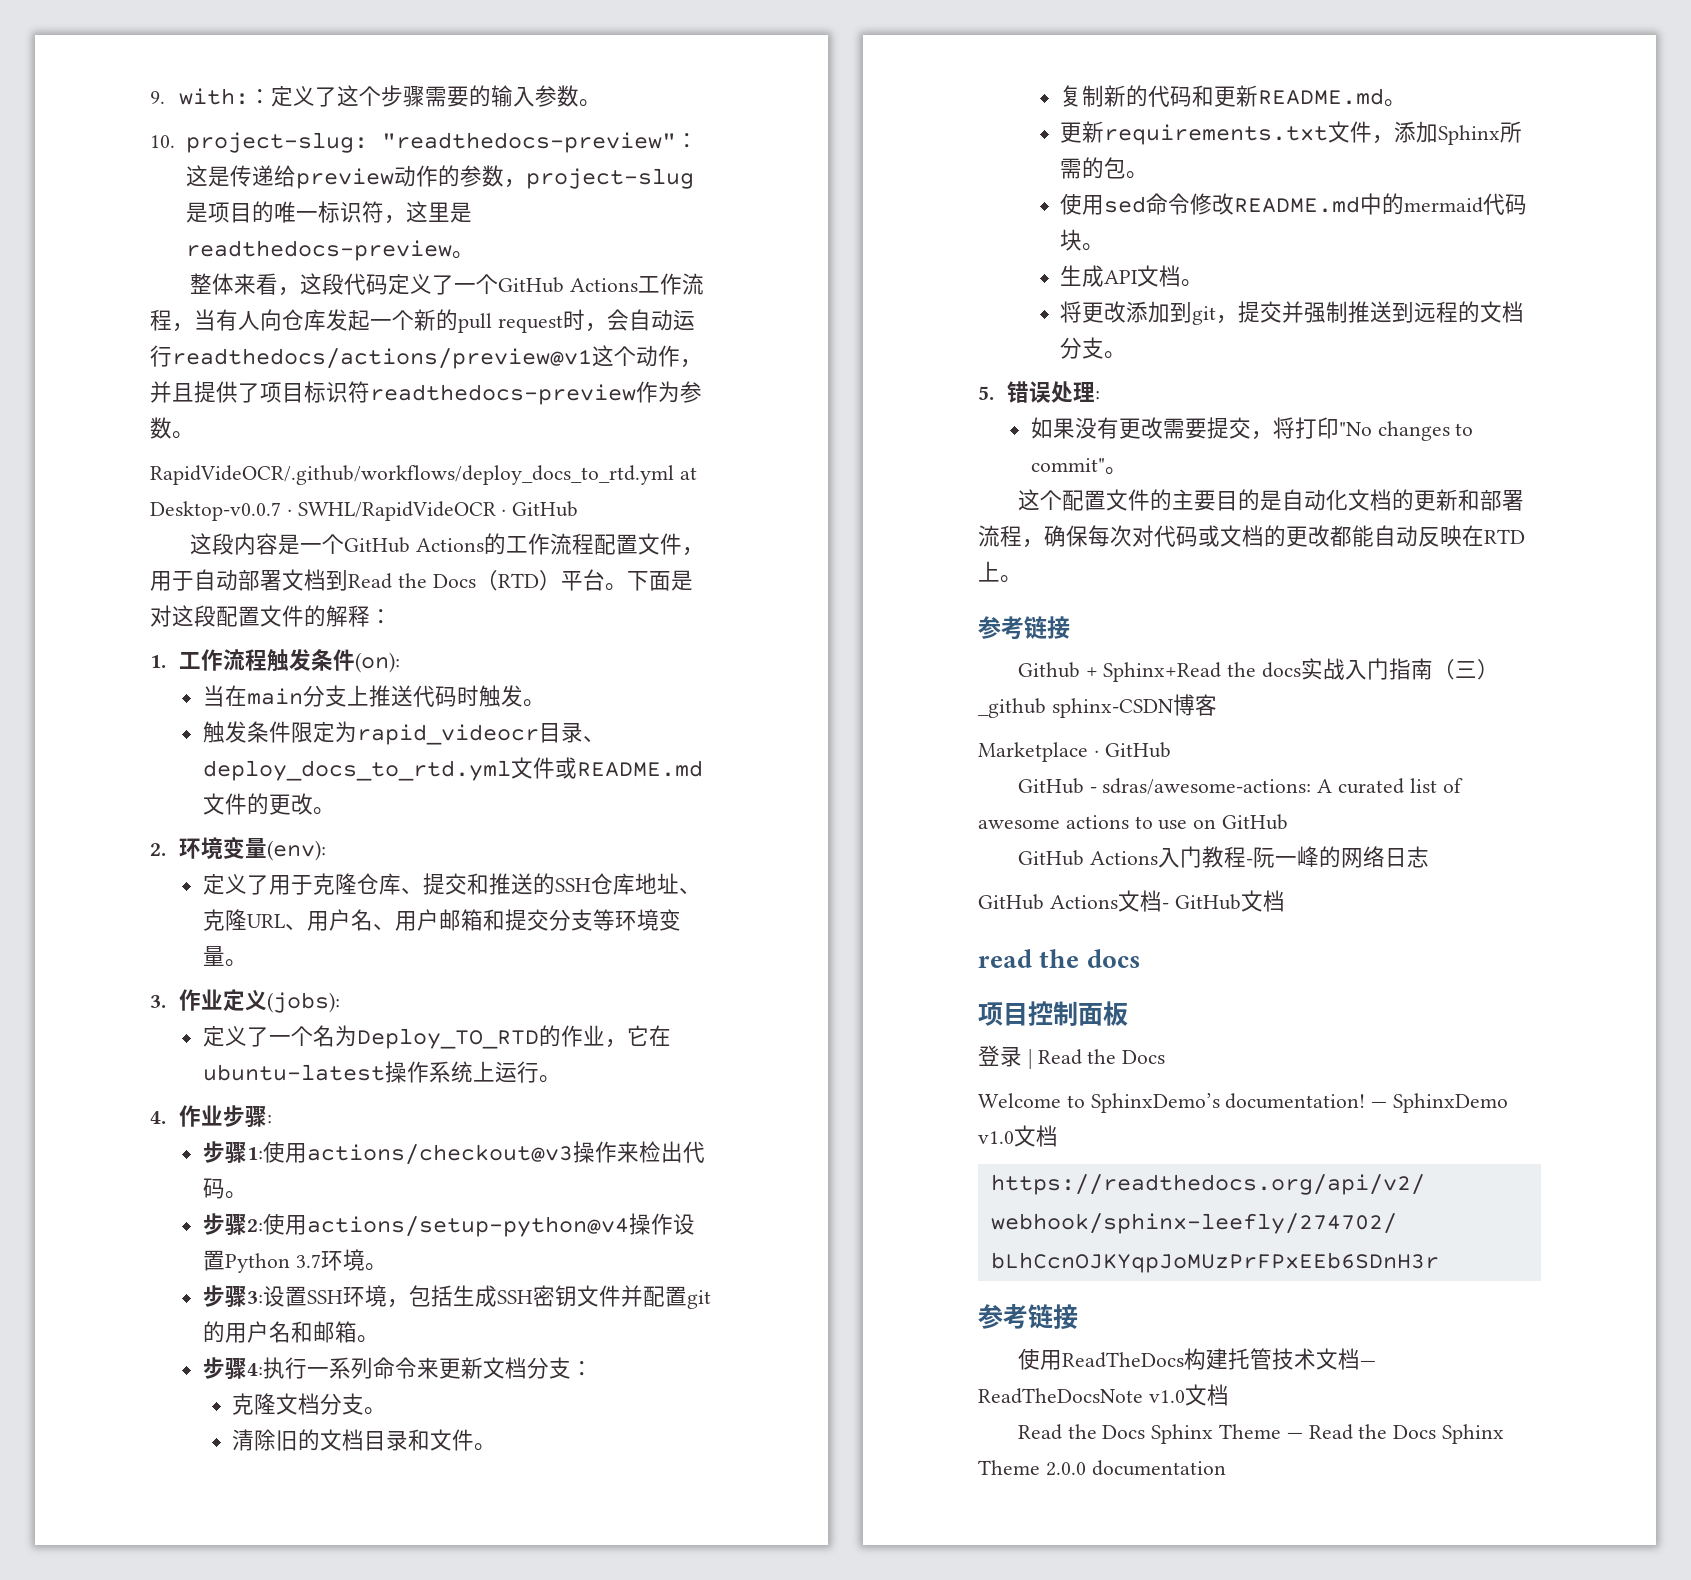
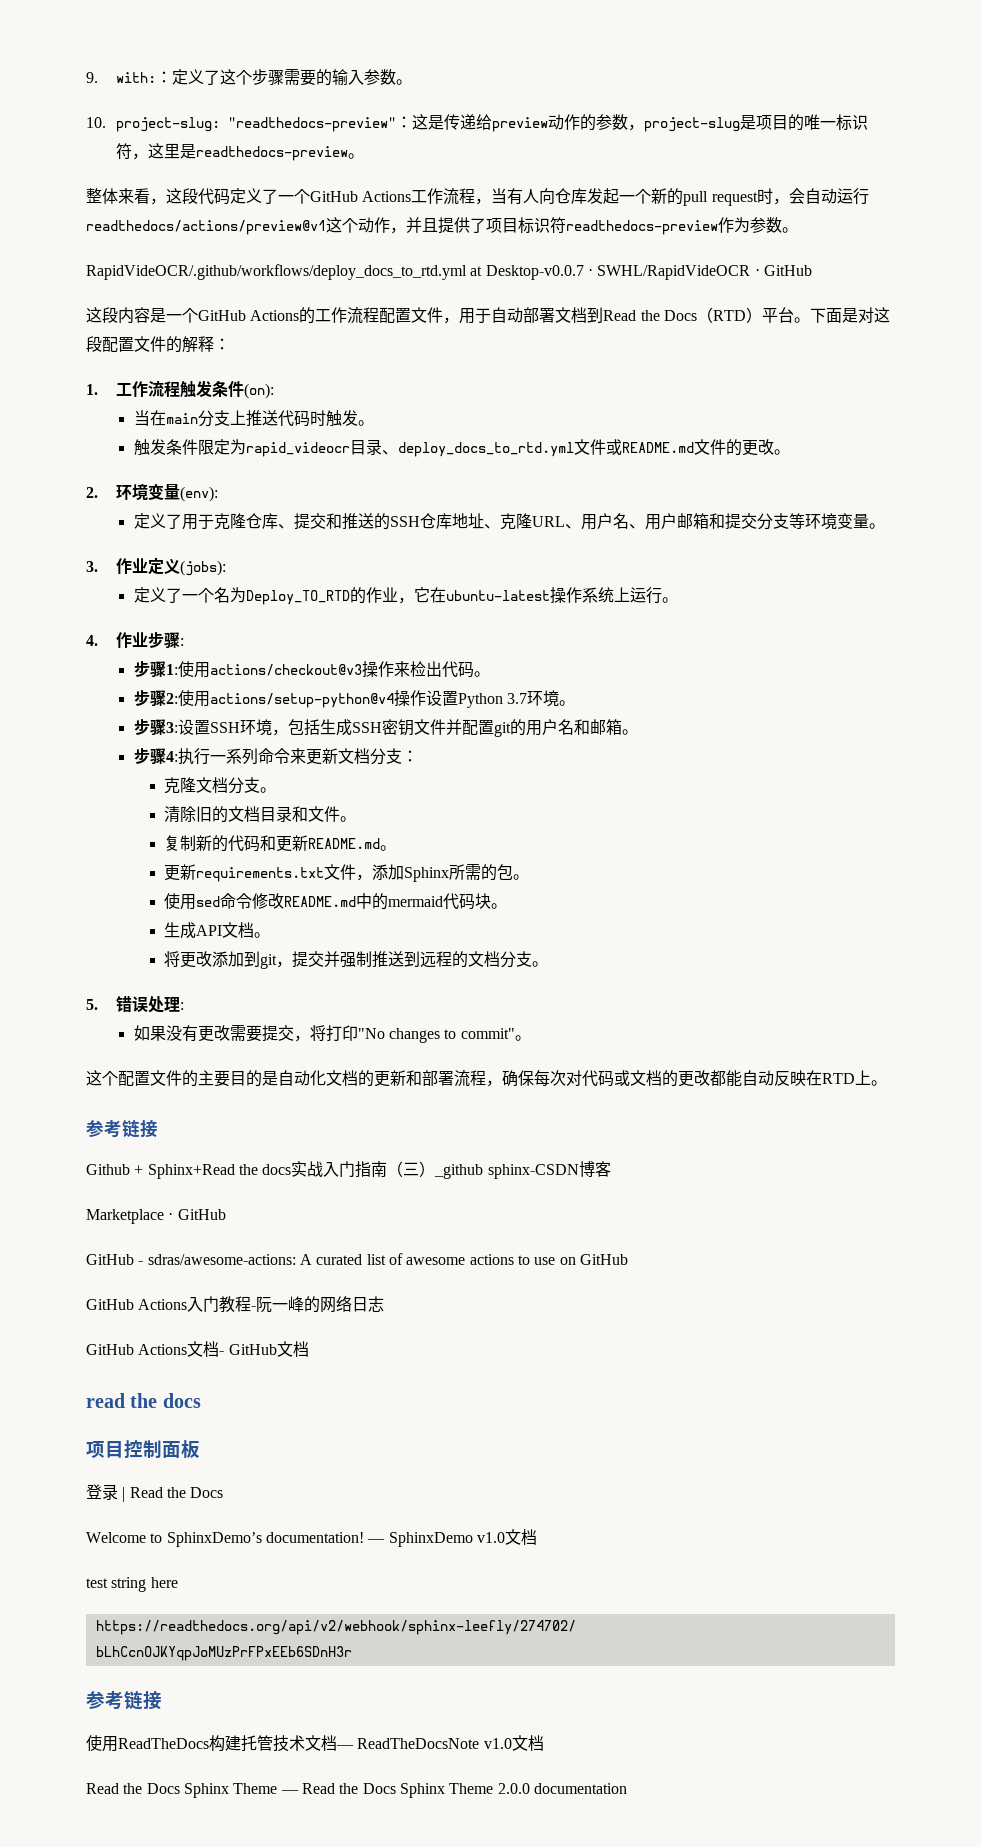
+ test string here

